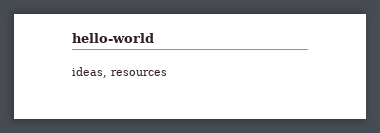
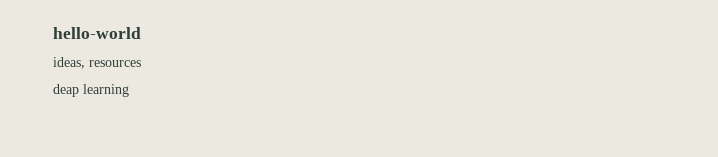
+ deap learning

